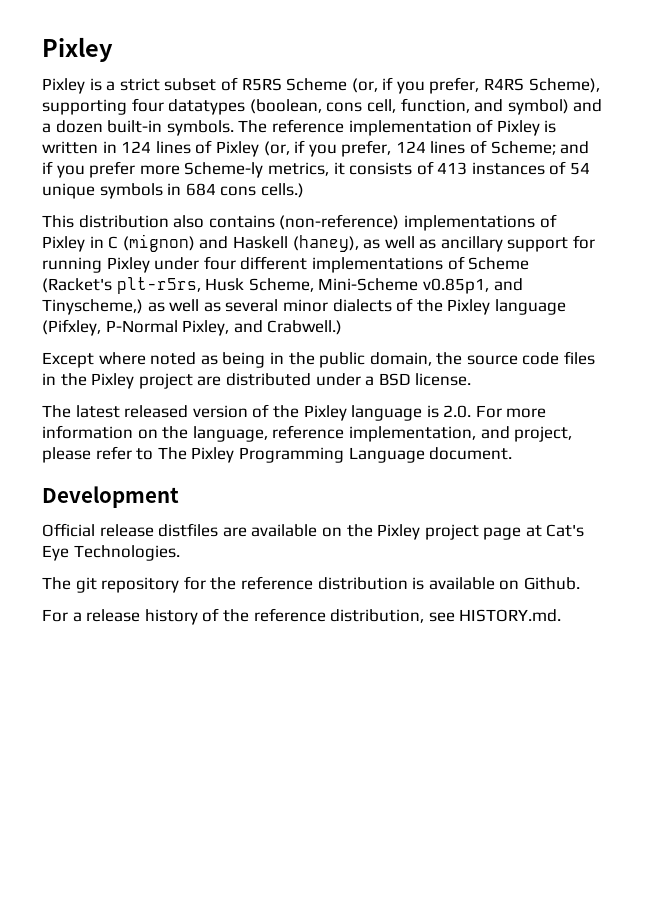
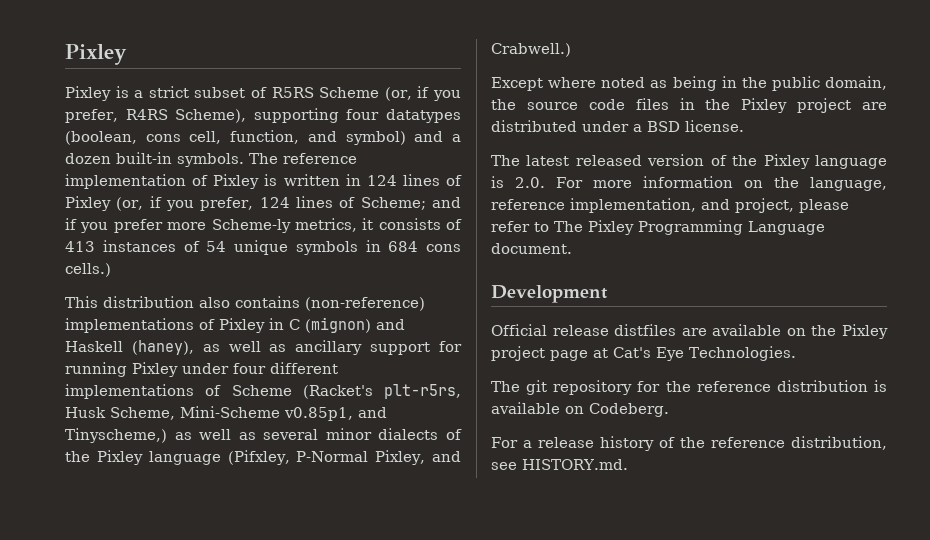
- The git repository for the reference distribution is available on Github.
+ The git repository for the reference distribution is available on Codeberg.

